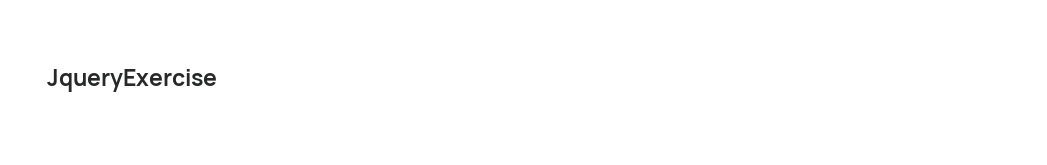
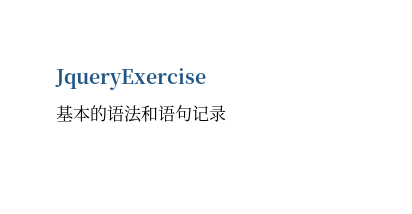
+ 基本的语法和语句记录

